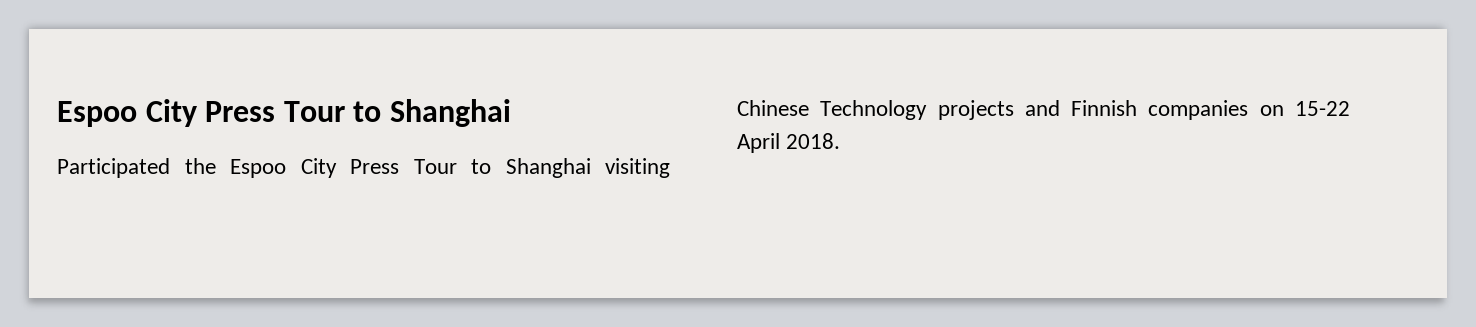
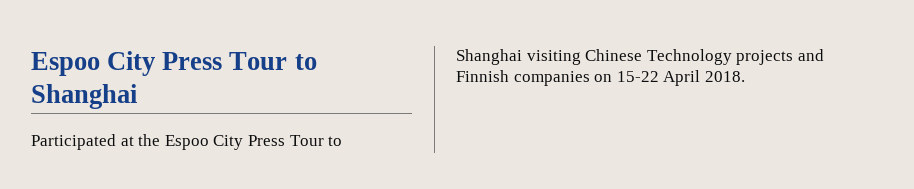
- Participated the Espoo City Press Tour to Shanghai visiting Chinese Technology projects and Finnish companies on 15-22 April 2018.
+ Participated at the Espoo City Press Tour to Shanghai visiting Chinese Technology projects and Finnish companies on 15-22 April 2018.

